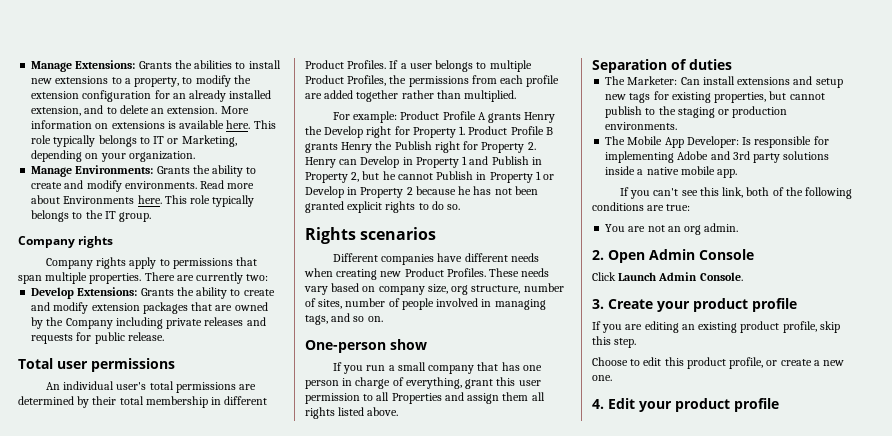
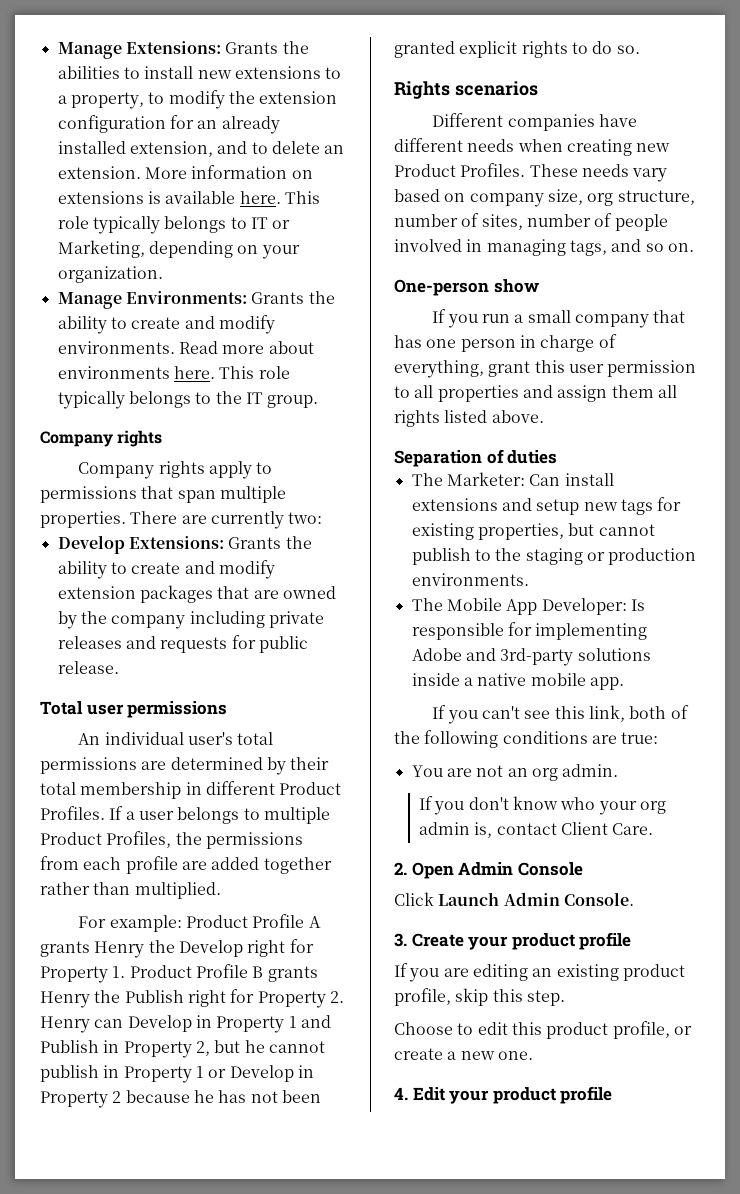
- Read more about Environments here.
+ Read more about environments here.
- Develop Extensions: Grants the ability to create and modify extension packages that are owned by the Company including private releases and requests for public release.
+ Develop Extensions: Grants the ability to create and modify extension packages that are owned by the company including private releases and requests for public release.
- For example: Product Profile A grants Henry the Develop right for Property 1. Product Profile B grants Henry the Publish right for Property 2. Henry can Develop in Property 1 and Publish in Property 2, but he cannot Publish in Property 1 or Develop in Property 2 because he has not been granted explicit rights to do so.
+ For example: Product Profile A grants Henry the Develop right for Property 1. Product Profile B grants Henry the Publish right for Property 2. Henry can Develop in Property 1 and Publish in Property 2, but he cannot publish in Property 1 or Develop in Property 2 because he has not been granted explicit rights to do so.
- If you run a small company that has one person in charge of everything, grant this user permission to all Properties and assign them all rights listed above.
+ If you run a small company that has one person in charge of everything, grant this user permission to all properties and assign them all rights listed above.
- The Mobile App Developer: Is responsible for implementing Adobe and 3rd party solutions inside a native mobile app.
+ The Mobile App Developer: Is responsible for implementing Adobe and 3rd-party solutions inside a native mobile app.
+ If you don't know who your org admin is, contact Client Care.

